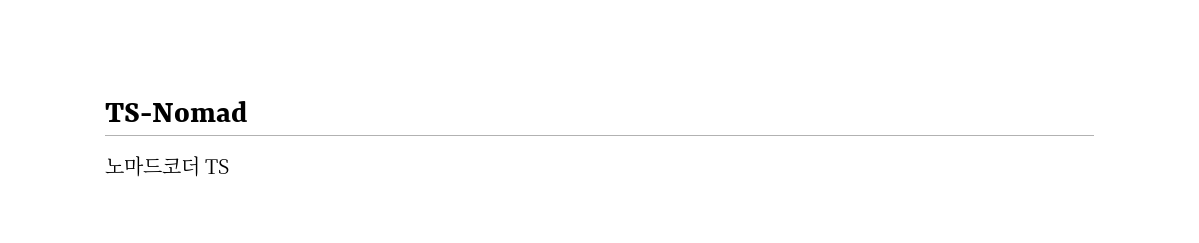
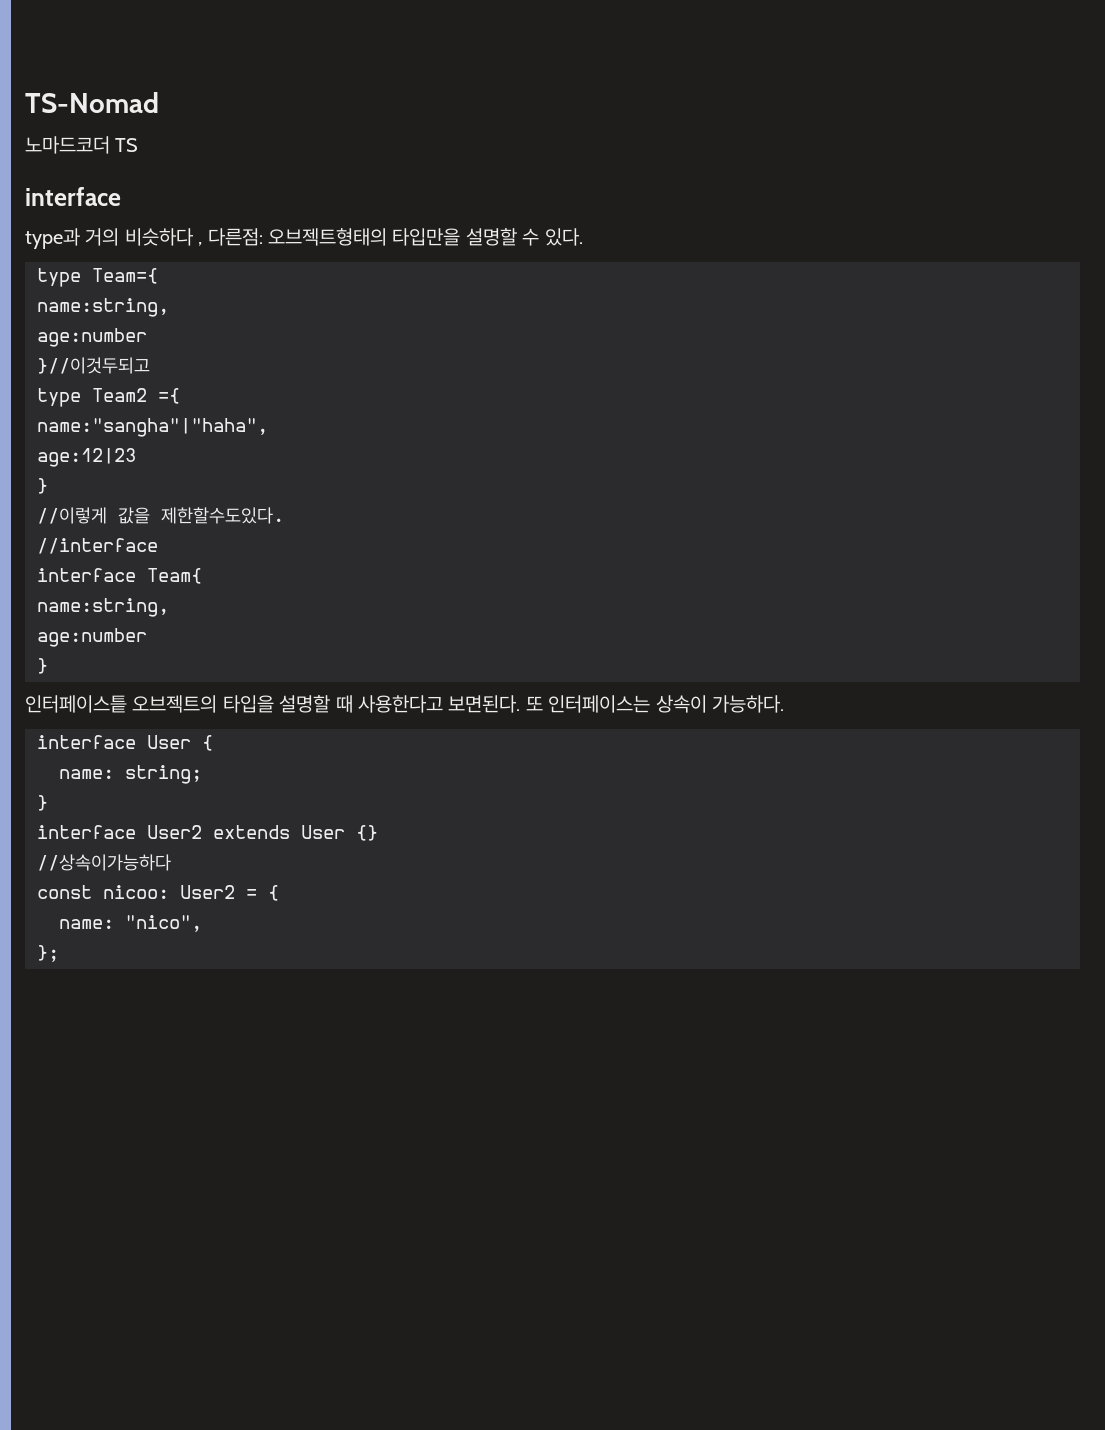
  노마드코더 TS
+ interface
+ type과 거의 비슷하다 , 다른점: 오브젝트형태의 타입만을 설명할 수 있다.
+ type Team={
+ name:string,
+ age:number
+ }//이것두되고
+ type Team2 ={
+ name:"sangha"|"haha",
+ age:12|23
+ }
+ //이렇게 값을 제한할수도있다.
+ //interface
+ interface Team{
+ name:string,
+ age:number
+ }
+ 인터페이스틑 오브젝트의 타입을 설명할 때 사용한다고 보면된다. 또 인터페이스는 상속이 가능하다.
+ interface User {
+ name: string;
+ }
+ interface User2 extends User {}
+ //상속이가능하다
+ const nicoo: User2 = {
+ name: "nico",
+ };

